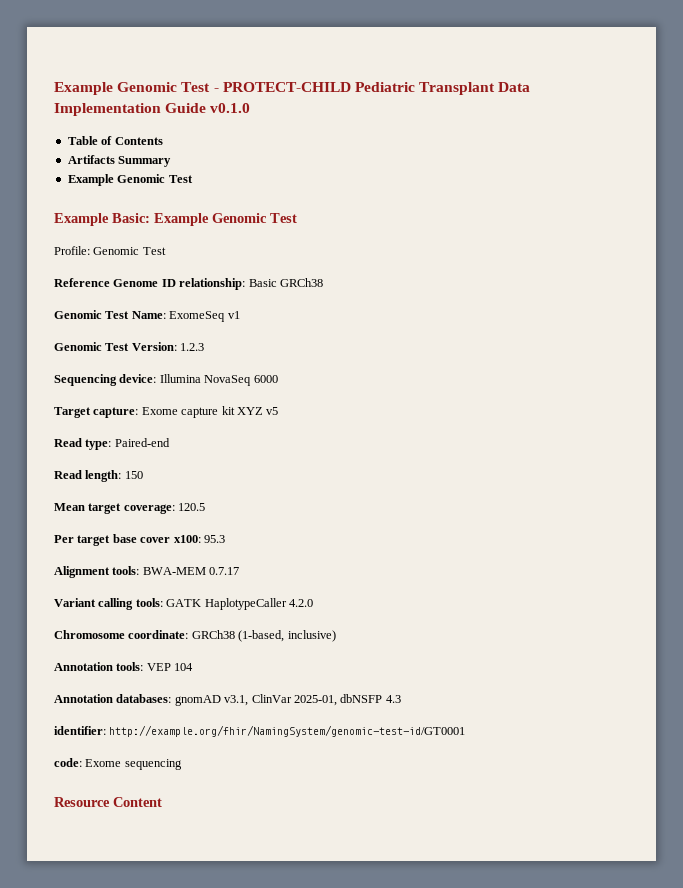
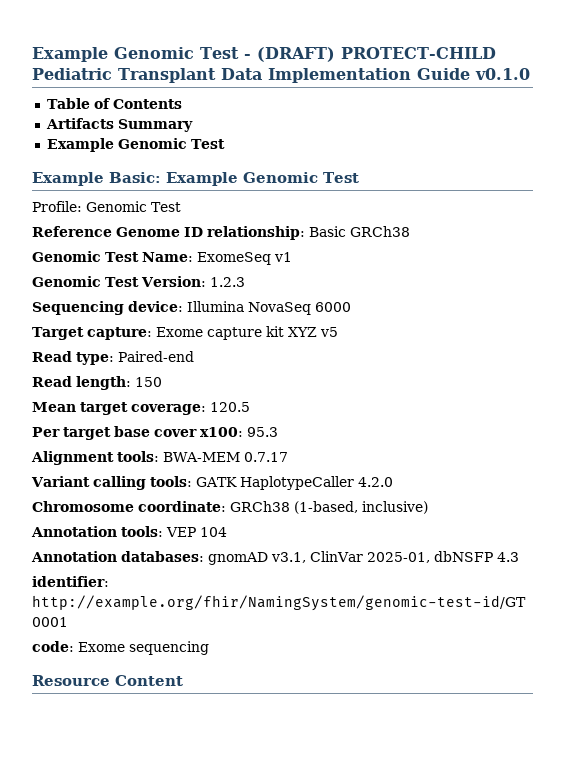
- Example Genomic Test - PROTECT-CHILD Pediatric Transplant Data Implementation Guide v0.1.0
+ Example Genomic Test - (DRAFT) PROTECT-CHILD Pediatric Transplant Data Implementation Guide v0.1.0

